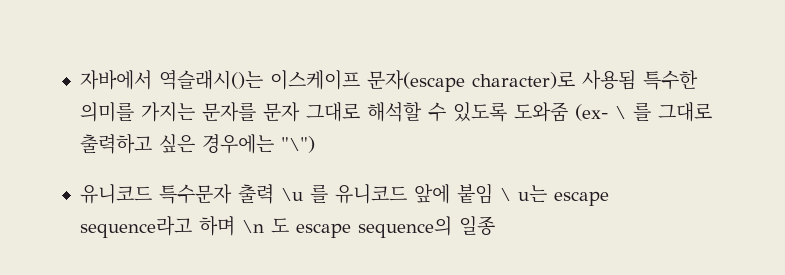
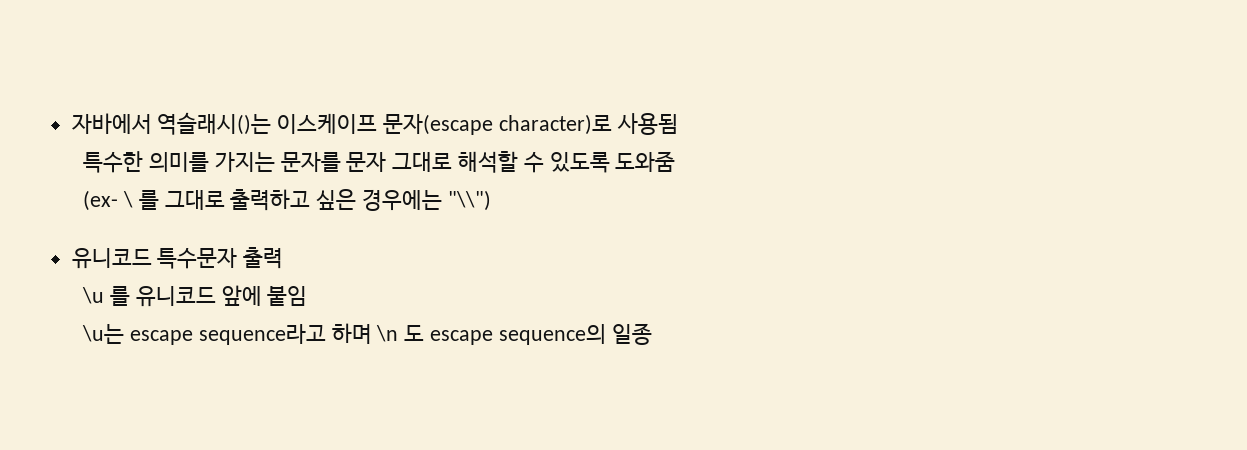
- 자바에서 역슬래시()는 이스케이프 문자(escape character)로 사용됨 특수한 의미를 가지는 문자를 문자 그대로 해석할 수 있도록 도와줌 (ex- \ 를 그대로 출력하고 싶은 경우에는 "\")
+ 자바에서 역슬래시()는 이스케이프 문자(escape character)로 사용됨
+ 특수한 의미를 가지는 문자를 문자 그대로 해석할 수 있도록 도와줌
+ (ex- \ 를 그대로 출력하고 싶은 경우에는 "\\")
- 유니코드 특수문자 출력 \u 를 유니코드 앞에 붙임 \ u는 escape sequence라고 하며 \n 도 escape sequence의 일종
+ 유니코드 특수문자 출력
+ \u 를 유니코드 앞에 붙임
+ \u는 escape sequence라고 하며 \n 도 escape sequence의 일종

